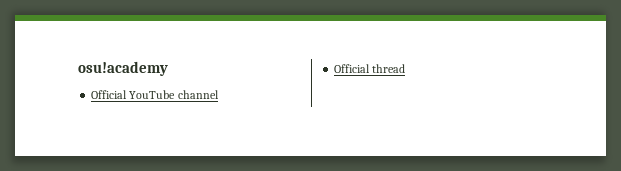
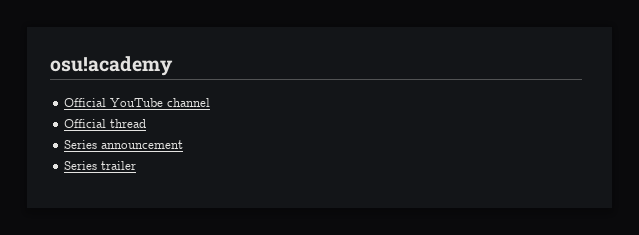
+ Series announcement
+ Series trailer

